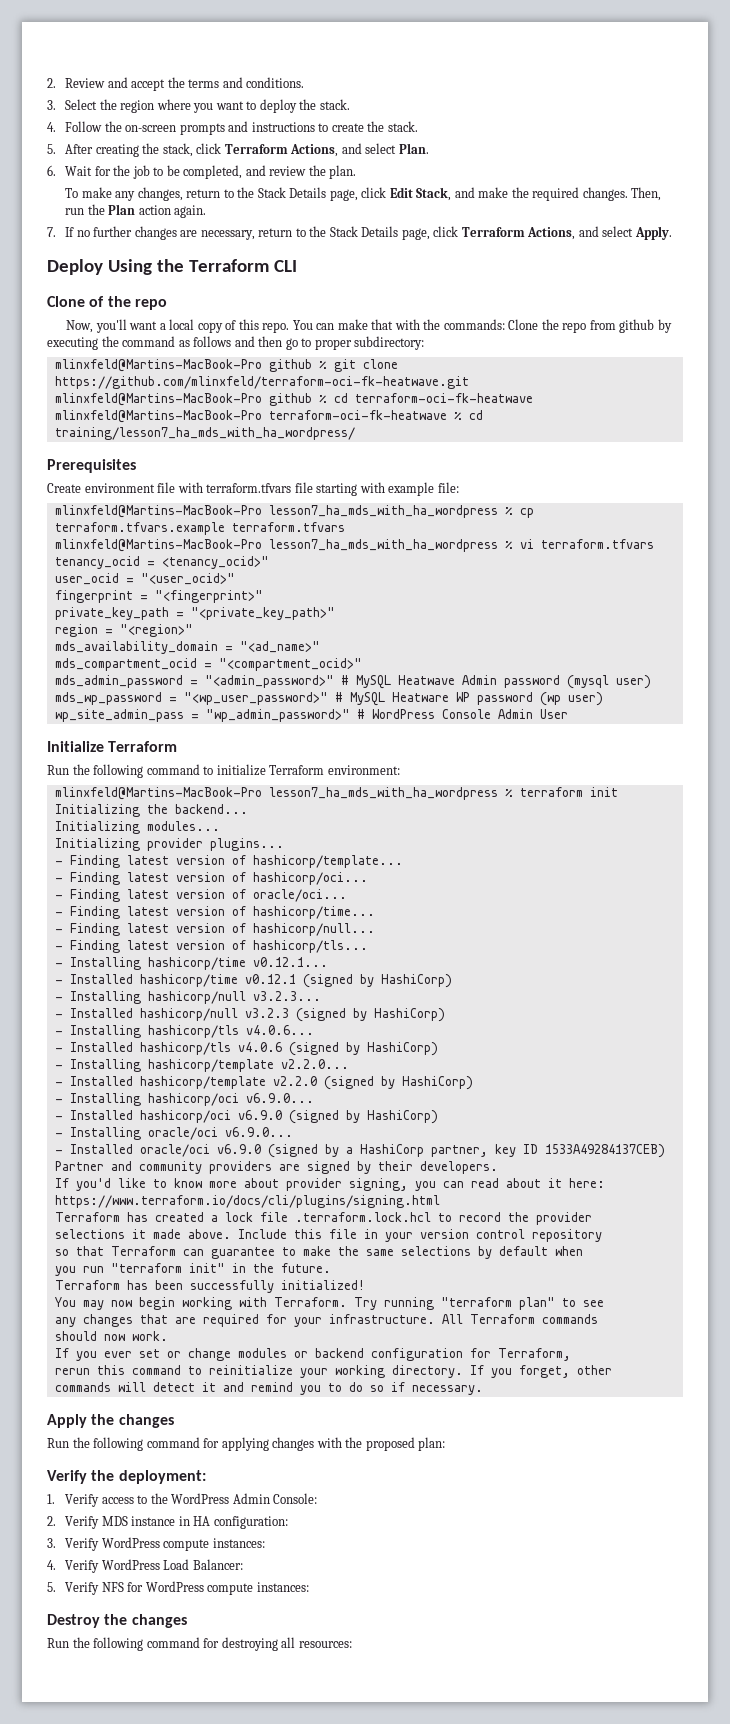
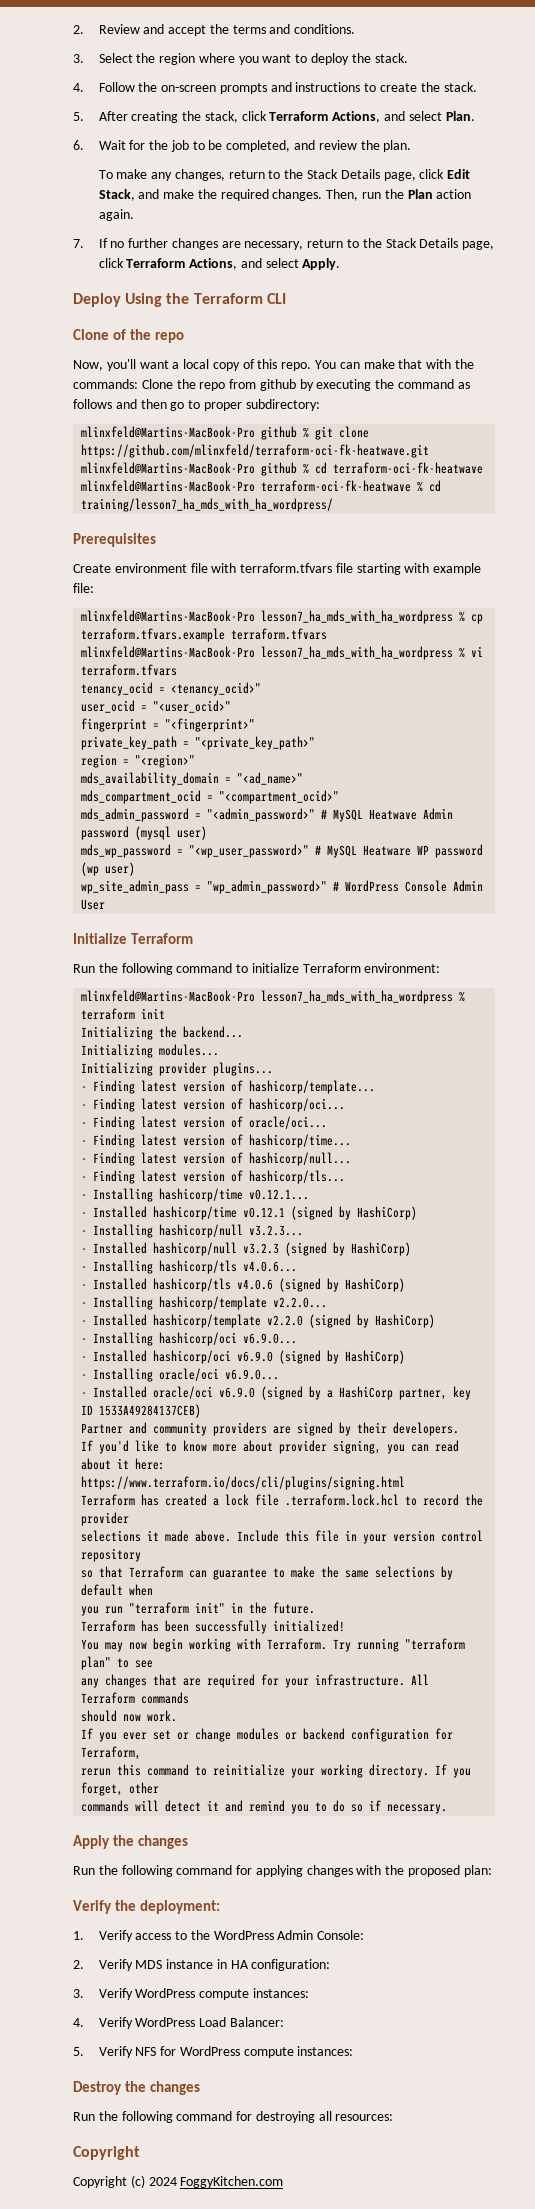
  Run the following command for destroying all resources:
+ Copyright
+ Copyright (c) 2024 FoggyKitchen.com

